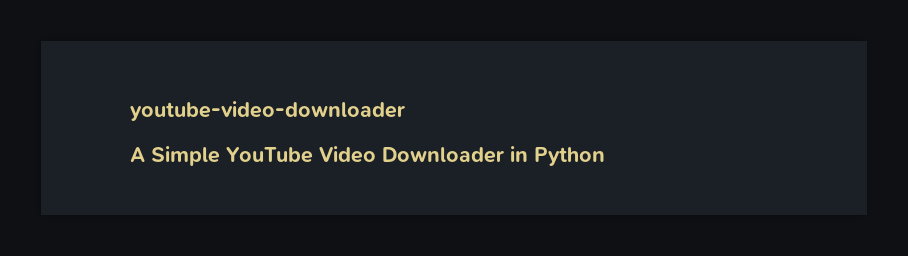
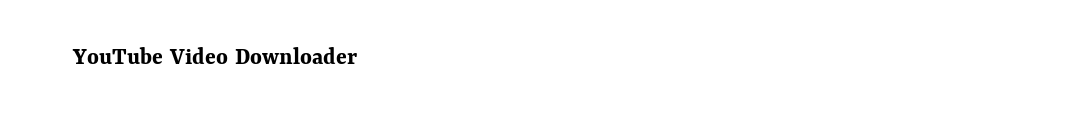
- youtube-video-downloader
- A Simple YouTube Video Downloader in Python
+ YouTube Video Downloader

